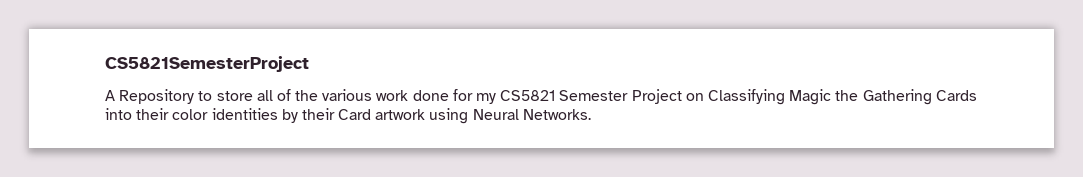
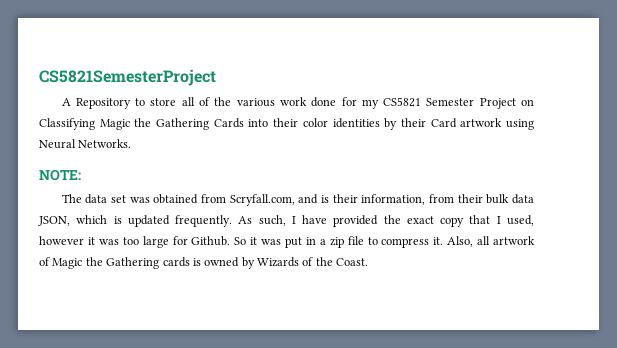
+ NOTE:
+ The data set was obtained from Scryfall.com, and is their information, from their bulk data JSON, which is updated frequently. As such, I have provided the exact copy that I used, however it was too large for Github. So it was put in a zip file to compress it. Also, all artwork of Magic the Gathering cards is owned by Wizards of the Coast.

